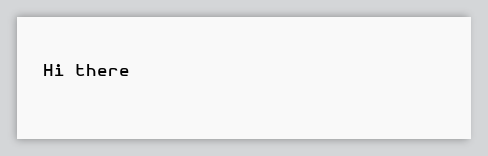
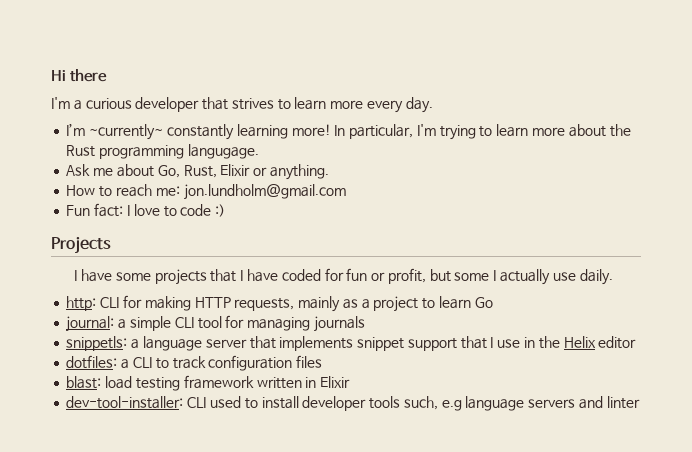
+ I'm a curious developer that strives to learn more every day.
+ I’m ~currently~ constantly learning more! In particular, I'm trying to learn more about the Rust programming langugage.
+ Ask me about Go, Rust, Elixir or anything.
+ How to reach me: jon.lundholm@gmail.com
+ Fun fact: I love to code :)
+ Projects
+ I have some projects that I have coded for fun or profit, but some I actually use daily.
+ http: CLI for making HTTP requests, mainly as a project to learn Go
+ journal: a simple CLI tool for managing journals
+ snippetls: a language server that implements snippet support that I use in the Helix editor
+ dotfiles: a CLI to track configuration files
+ blast: load testing framework written in Elixir
+ dev-tool-installer: CLI used to install developer tools such, e.g language servers and linter

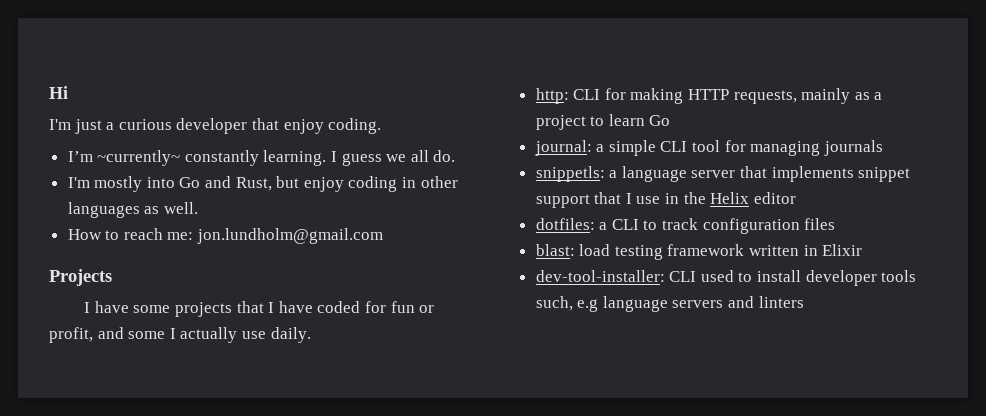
- Hi there
- I'm a curious developer that strives to learn more every day.
- I’m ~currently~ constantly learning more! In particular, I'm trying to learn more about the Rust programming langugage.
- Ask me about Go, Rust, Elixir or anything.
+ Hi
+ I'm just a curious developer that enjoy coding.
+ I’m ~currently~ constantly learning. I guess we all do.
+ I'm mostly into Go and Rust, but enjoy coding in other languages as well.
- Fun fact: I love to code :)
- I have some projects that I have coded for fun or profit, but some I actually use daily.
+ I have some projects that I have coded for fun or profit, and some I actually use daily.
- dev-tool-installer: CLI used to install developer tools such, e.g language servers and linter
+ dev-tool-installer: CLI used to install developer tools such, e.g language servers and linters

